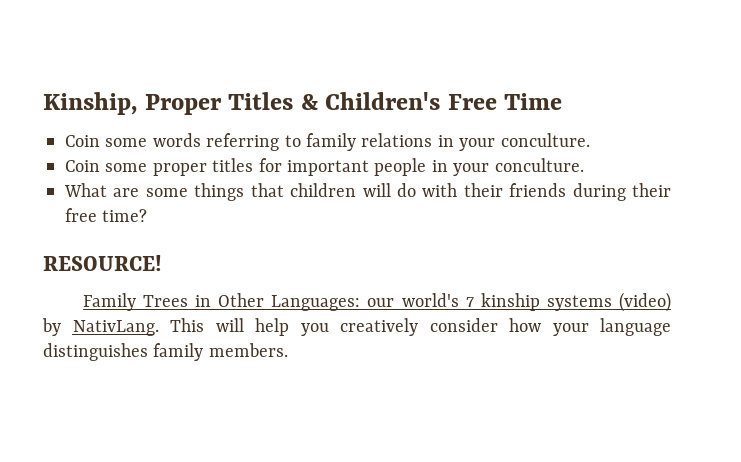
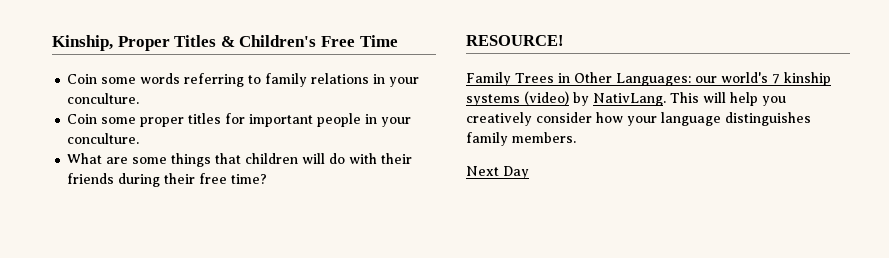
+ Next Day

